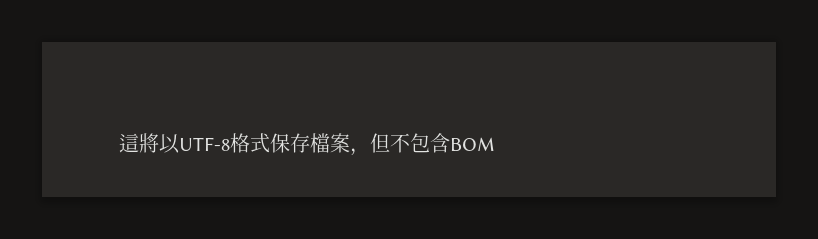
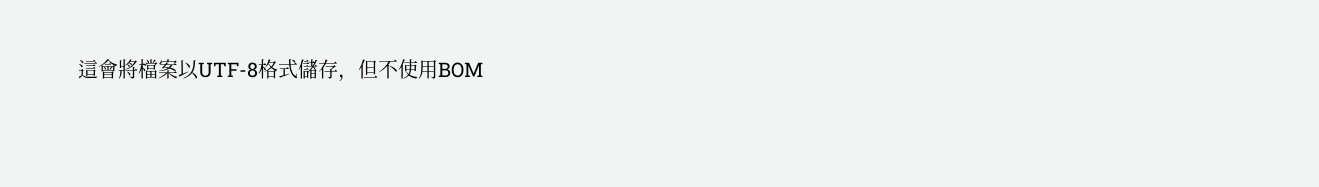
- 這將以UTF-8格式保存檔案，但不包含BOM
+ 這會將檔案以UTF-8格式儲存，但不使用BOM

